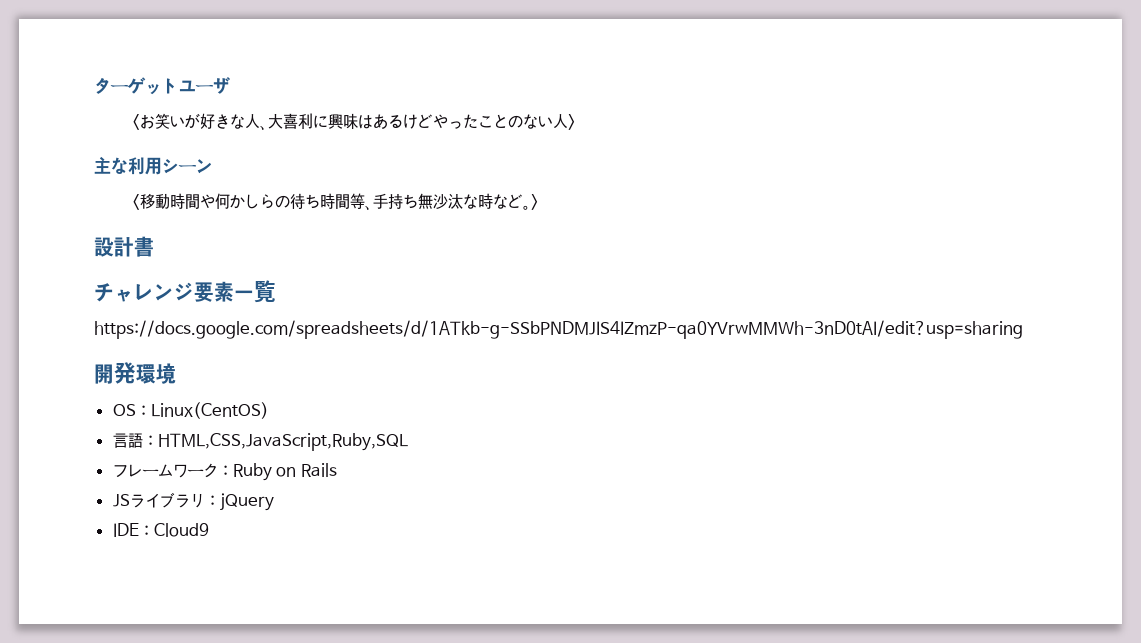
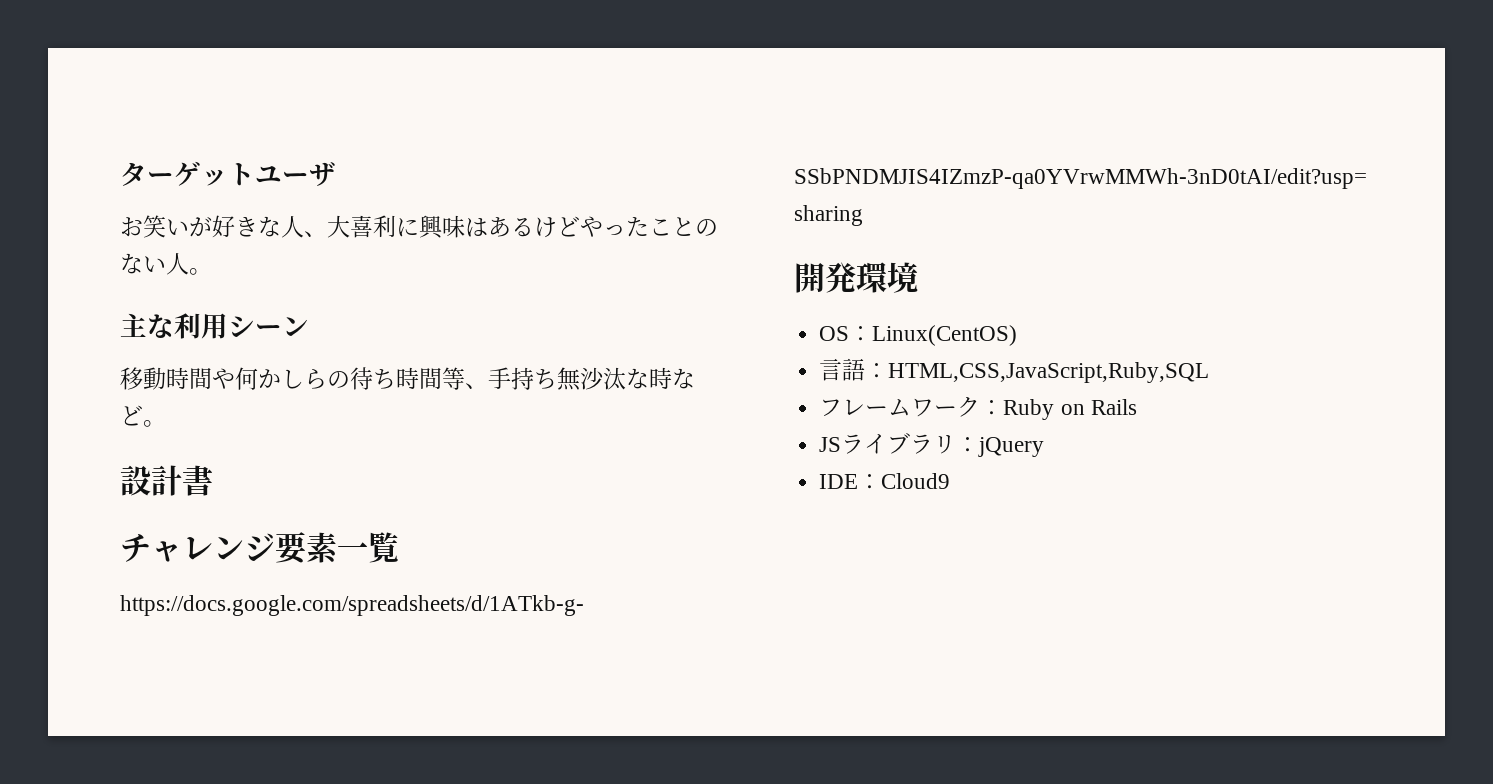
- <お笑いが好きな人、大喜利に興味はあるけどやったことのない人>
+ お笑いが好きな人、大喜利に興味はあるけどやったことのない人。
- <移動時間や何かしらの待ち時間等、手持ち無沙汰な時など。>
+ 移動時間や何かしらの待ち時間等、手持ち無沙汰な時など。

